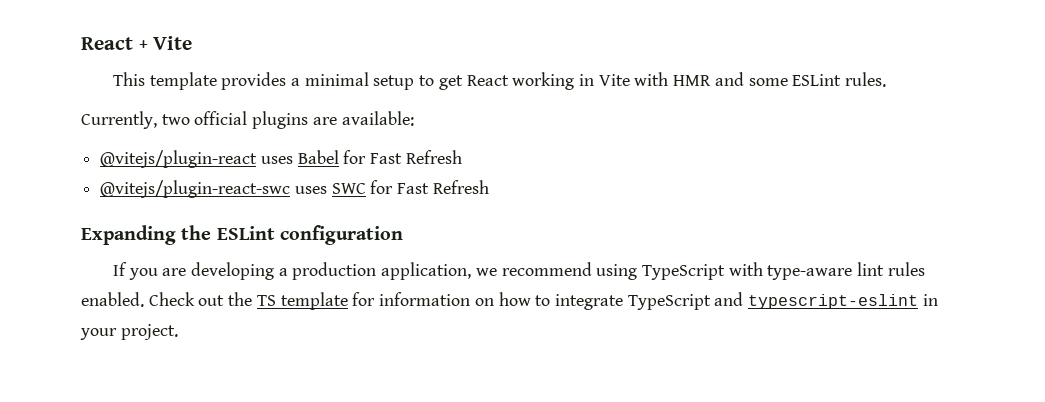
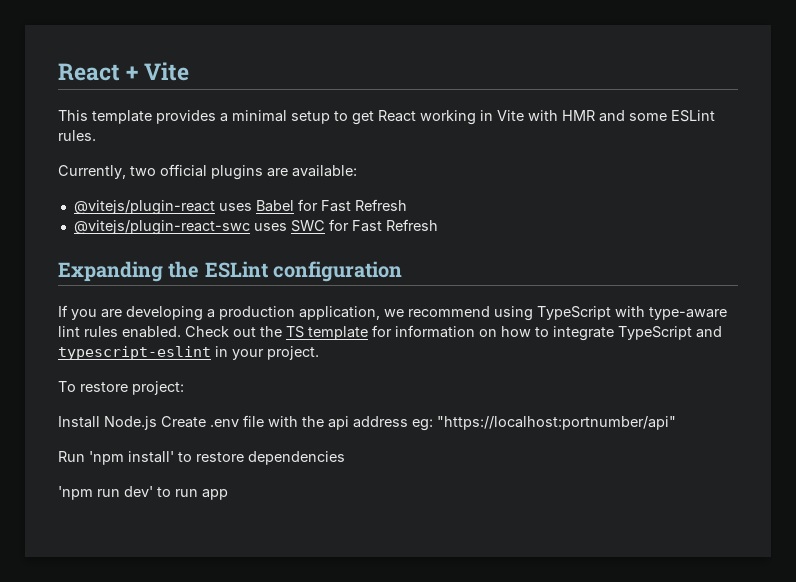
+ To restore project:
+ Install Node.js Create .env file with the api address eg: "https://localhost:portnumber/api"
+ Run 'npm install' to restore dependencies
+ 'npm run dev' to run app

